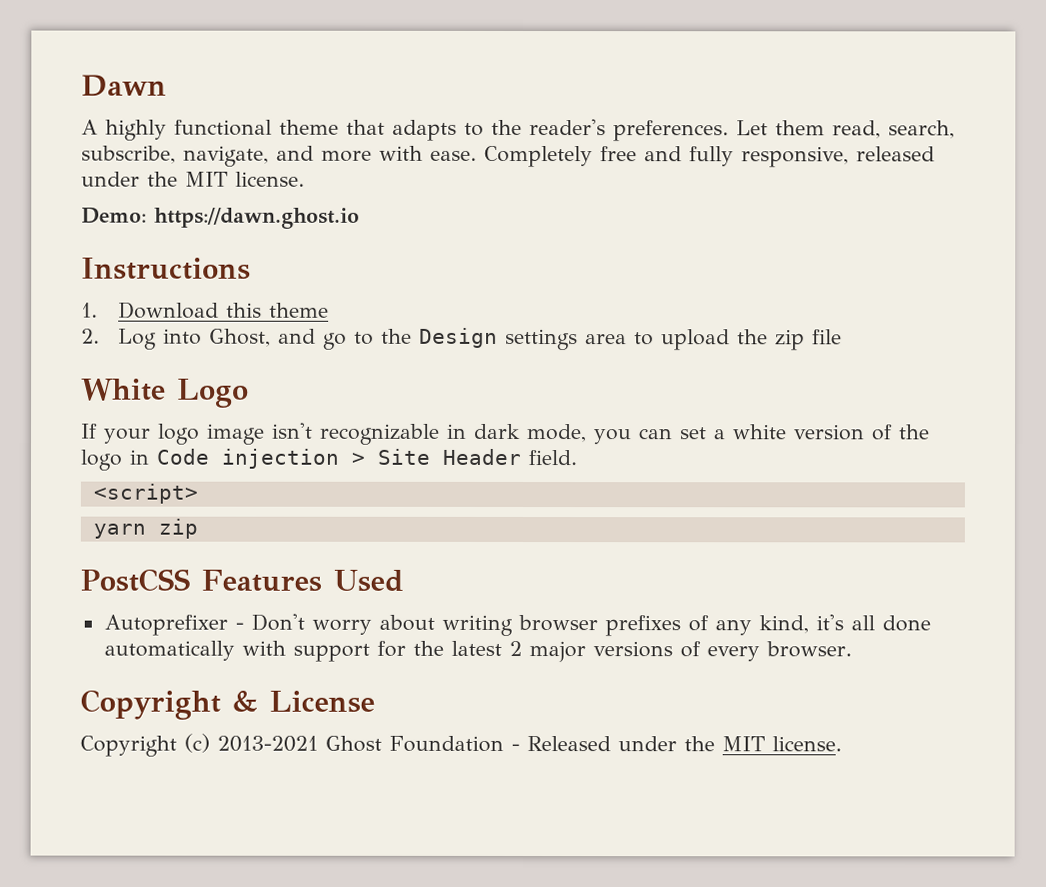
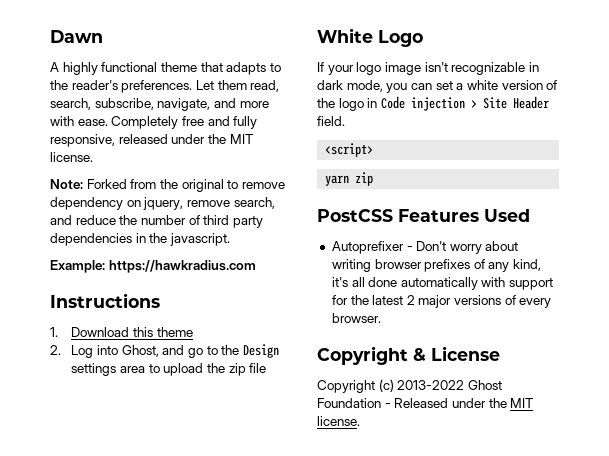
- Demo: https://dawn.ghost.io
+ Note: Forked from the original to remove dependency on jquery, remove search, and reduce the number of third party dependencies in the javascript.
+ Example: https://hawkradius.com
- Copyright (c) 2013-2021 Ghost Foundation - Released under the MIT license.
+ Copyright (c) 2013-2022 Ghost Foundation - Released under the MIT license.

